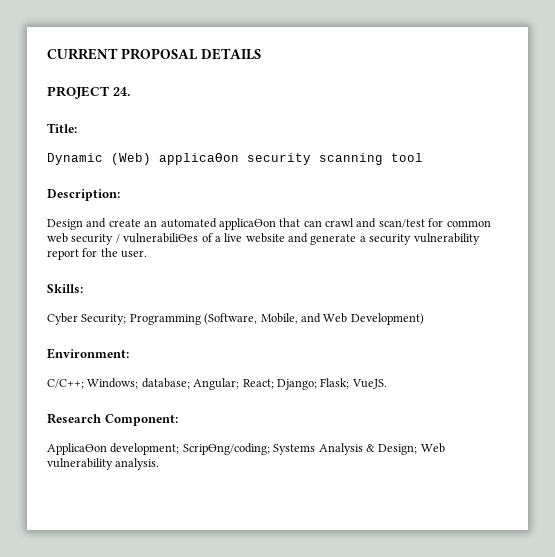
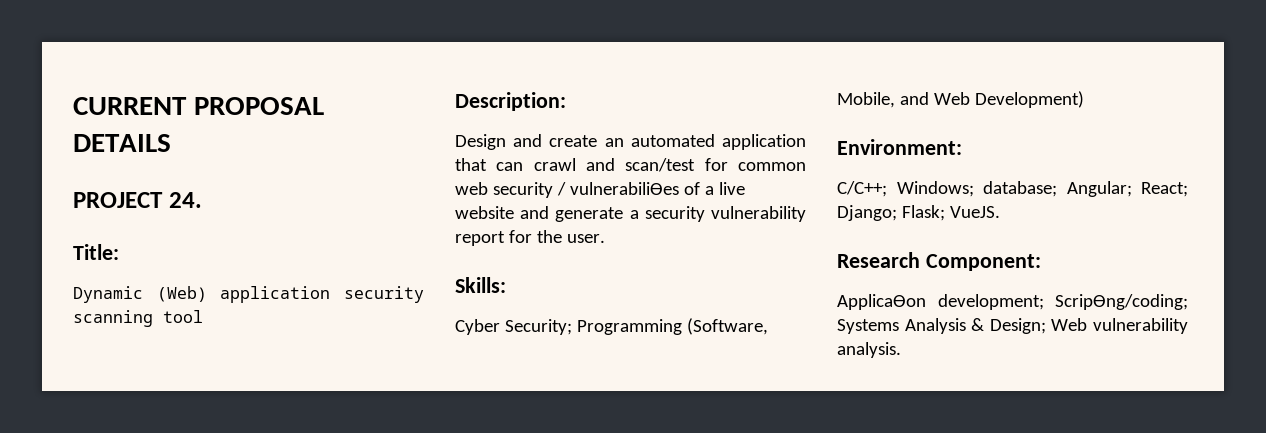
- Dynamic (Web) applicaƟon security scanning tool
+ Dynamic (Web) application security scanning tool
- Design and create an automated applicaƟon that can crawl and scan/test for common web security / vulnerabiliƟes of a live website and generate a security vulnerability report for the user.
+ Design and create an automated application that can crawl and scan/test for common web security / vulnerabiliƟes of a live website and generate a security vulnerability report for the user.

